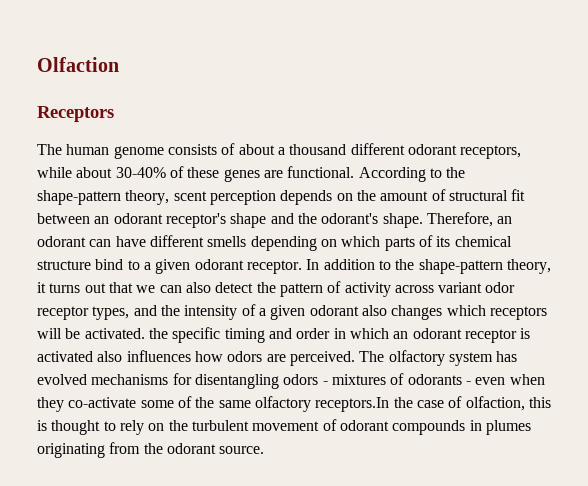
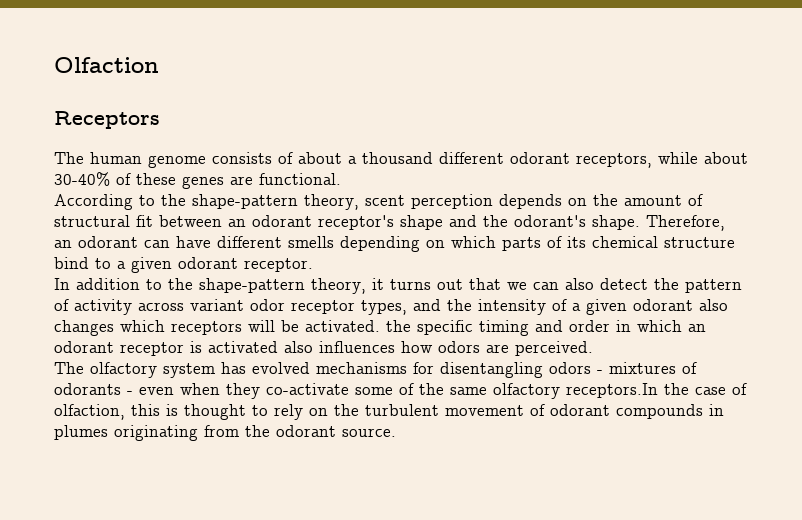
- The human genome consists of about a thousand different odorant receptors, while about 30-40% of these genes are functional. According to the shape-pattern theory, scent perception depends on the amount of structural fit between an odorant receptor's shape and the odorant's shape.
+ The human genome consists of about a thousand different odorant receptors, while about 30-40% of these genes are functional.
+ According to the shape-pattern theory, scent perception depends on the amount of structural fit between an odorant receptor's shape and the odorant's shape.
- Therefore, an odorant can have different smells depending on which parts of its chemical structure bind to a given odorant receptor. In addition to the shape-pattern theory, it turns out that we can also detect the pattern of activity across variant odor receptor types, and the intensity of a given odorant also changes which receptors will be activated. the specific timing and order in which an odorant receptor is activated also influences how odors are perceived. The olfactory system has evolved mechanisms for disentangling odors - mixtures of odorants - even when they co-activate some of the same olfactory receptors.In the case of olfaction, this is thought to rely on the turbulent movement of odorant compounds in plumes originating from the odorant source.
+ Therefore, an odorant can have different smells depending on which parts of its chemical structure bind to a given odorant receptor.
+ In addition to the shape-pattern theory, it turns out that we can also detect the pattern of activity across variant odor receptor types, and the intensity of a given odorant also changes which receptors will be activated. the specific timing and order in which an odorant receptor is activated also influences how odors are perceived.
+ The olfactory system has evolved mechanisms for disentangling odors - mixtures of odorants - even when they co-activate some of the same olfactory receptors.In the case of olfaction, this is thought to rely on the turbulent movement of odorant compounds in plumes originating from the odorant source.

